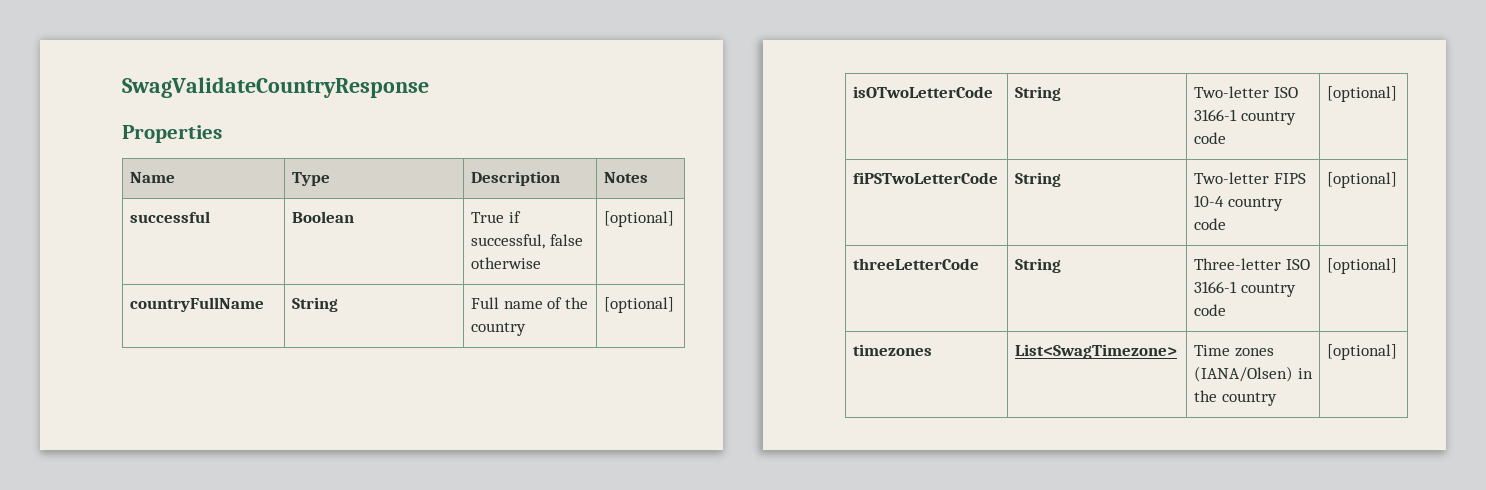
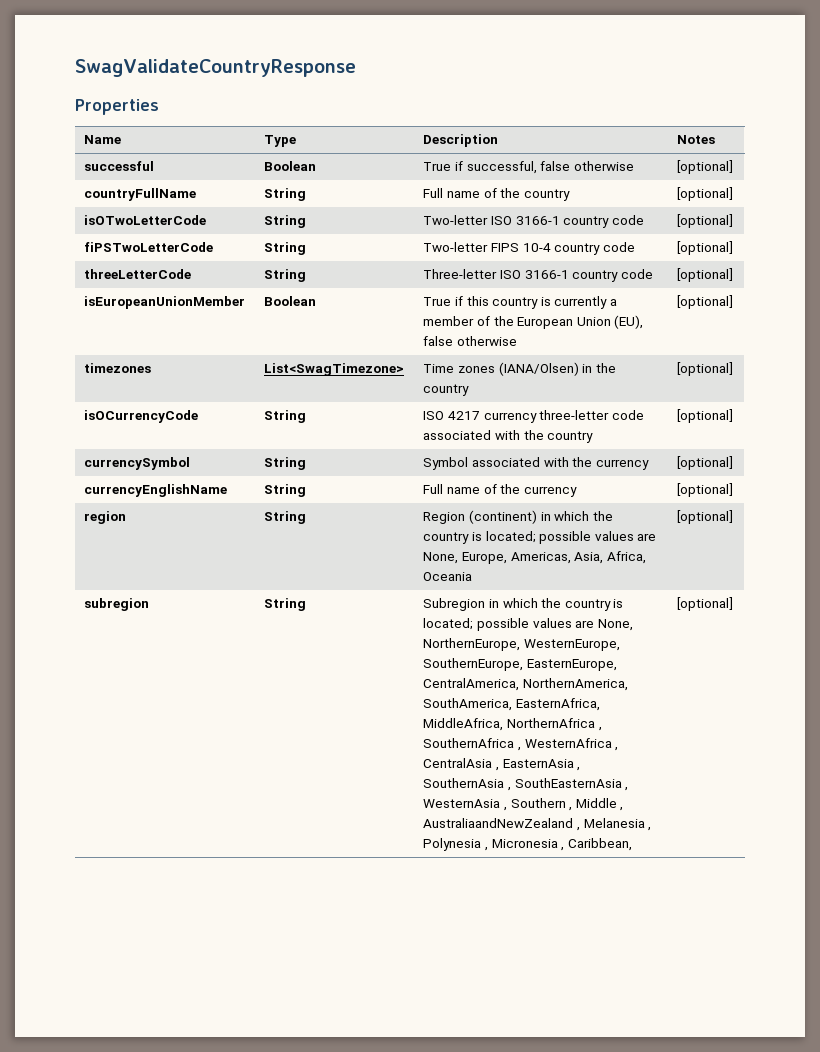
+ isEuropeanUnionMember | Boolean | True if this country is currently a member of the European Union (EU), false otherwise | [optional]
+ isOCurrencyCode | String | ISO 4217 currency three-letter code associated with the country | [optional]
+ currencySymbol | String | Symbol associated with the currency | [optional]
+ currencyEnglishName | String | Full name of the currency | [optional]
+ region | String | Region (continent) in which the country is located; possible values are None, Europe, Americas, Asia, Africa, Oceania | [optional]
+ subregion | String | Subregion in which the country is located; possible values are None, NorthernEurope, WesternEurope, SouthernEurope, EasternEurope, CentralAmerica, NorthernAmerica, SouthAmerica, EasternAfrica, MiddleAfrica, NorthernAfrica , SouthernAfrica , WesternAfrica , CentralAsia , EasternAsia , SouthernAsia , SouthEasternAsia , WesternAsia , Southern , Middle , AustraliaandNewZealand , Melanesia , Polynesia , Micronesia , Caribbean, | [optional]

